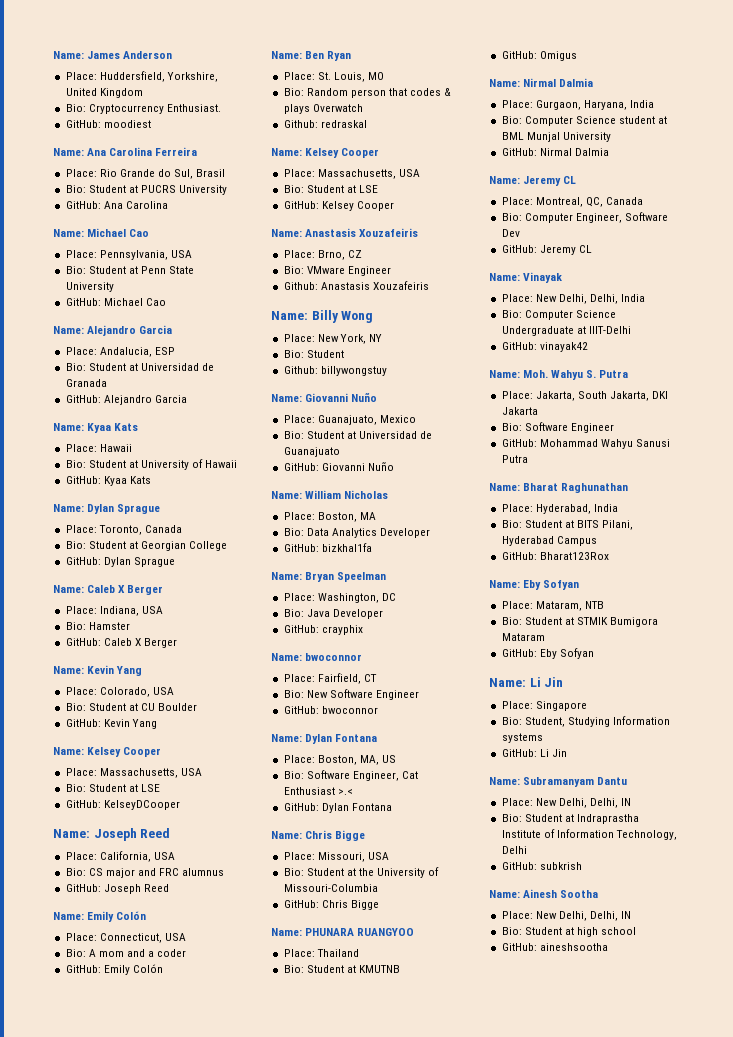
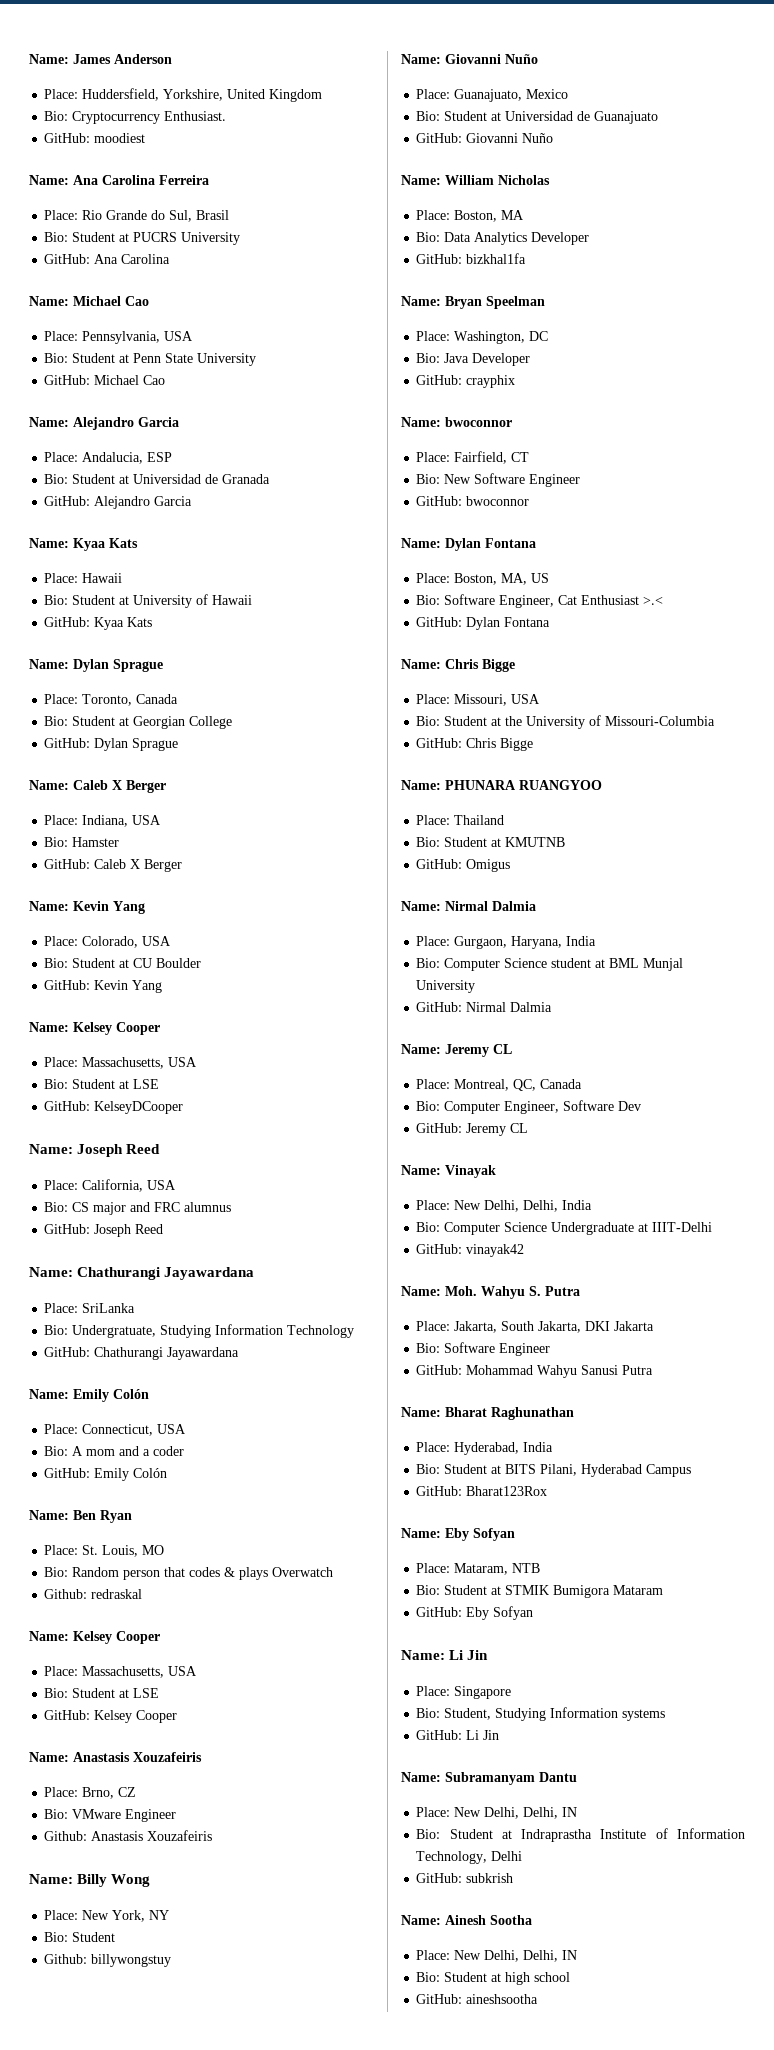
+ Name: Chathurangi Jayawardana
+ Place: SriLanka
+ Bio: Undergratuate, Studying Information Technology
+ GitHub: Chathurangi Jayawardana

